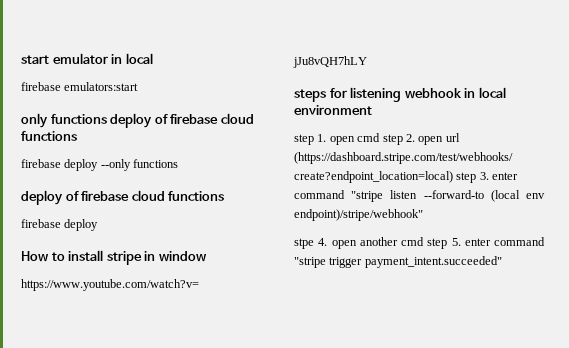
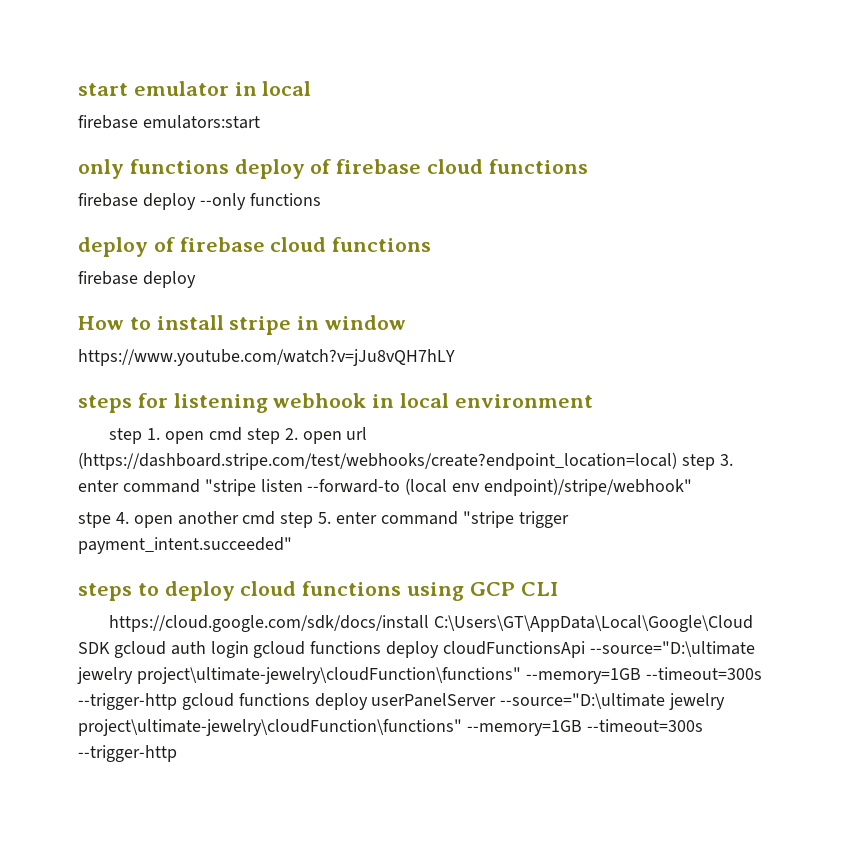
+ steps to deploy cloud functions using GCP CLI
+ https://cloud.google.com/sdk/docs/install C:\Users\GT\AppData\Local\Google\Cloud SDK gcloud auth login gcloud functions deploy cloudFunctionsApi --source="D:\ultimate jewelry project\ultimate-jewelry\cloudFunction\functions" --memory=1GB --timeout=300s --trigger-http gcloud functions deploy userPanelServer --source="D:\ultimate jewelry project\ultimate-jewelry\cloudFunction\functions" --memory=1GB --timeout=300s --trigger-http

